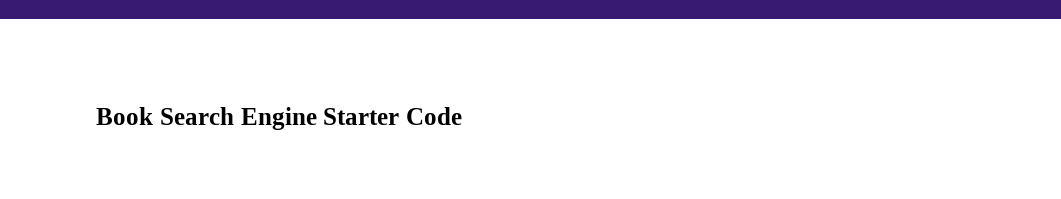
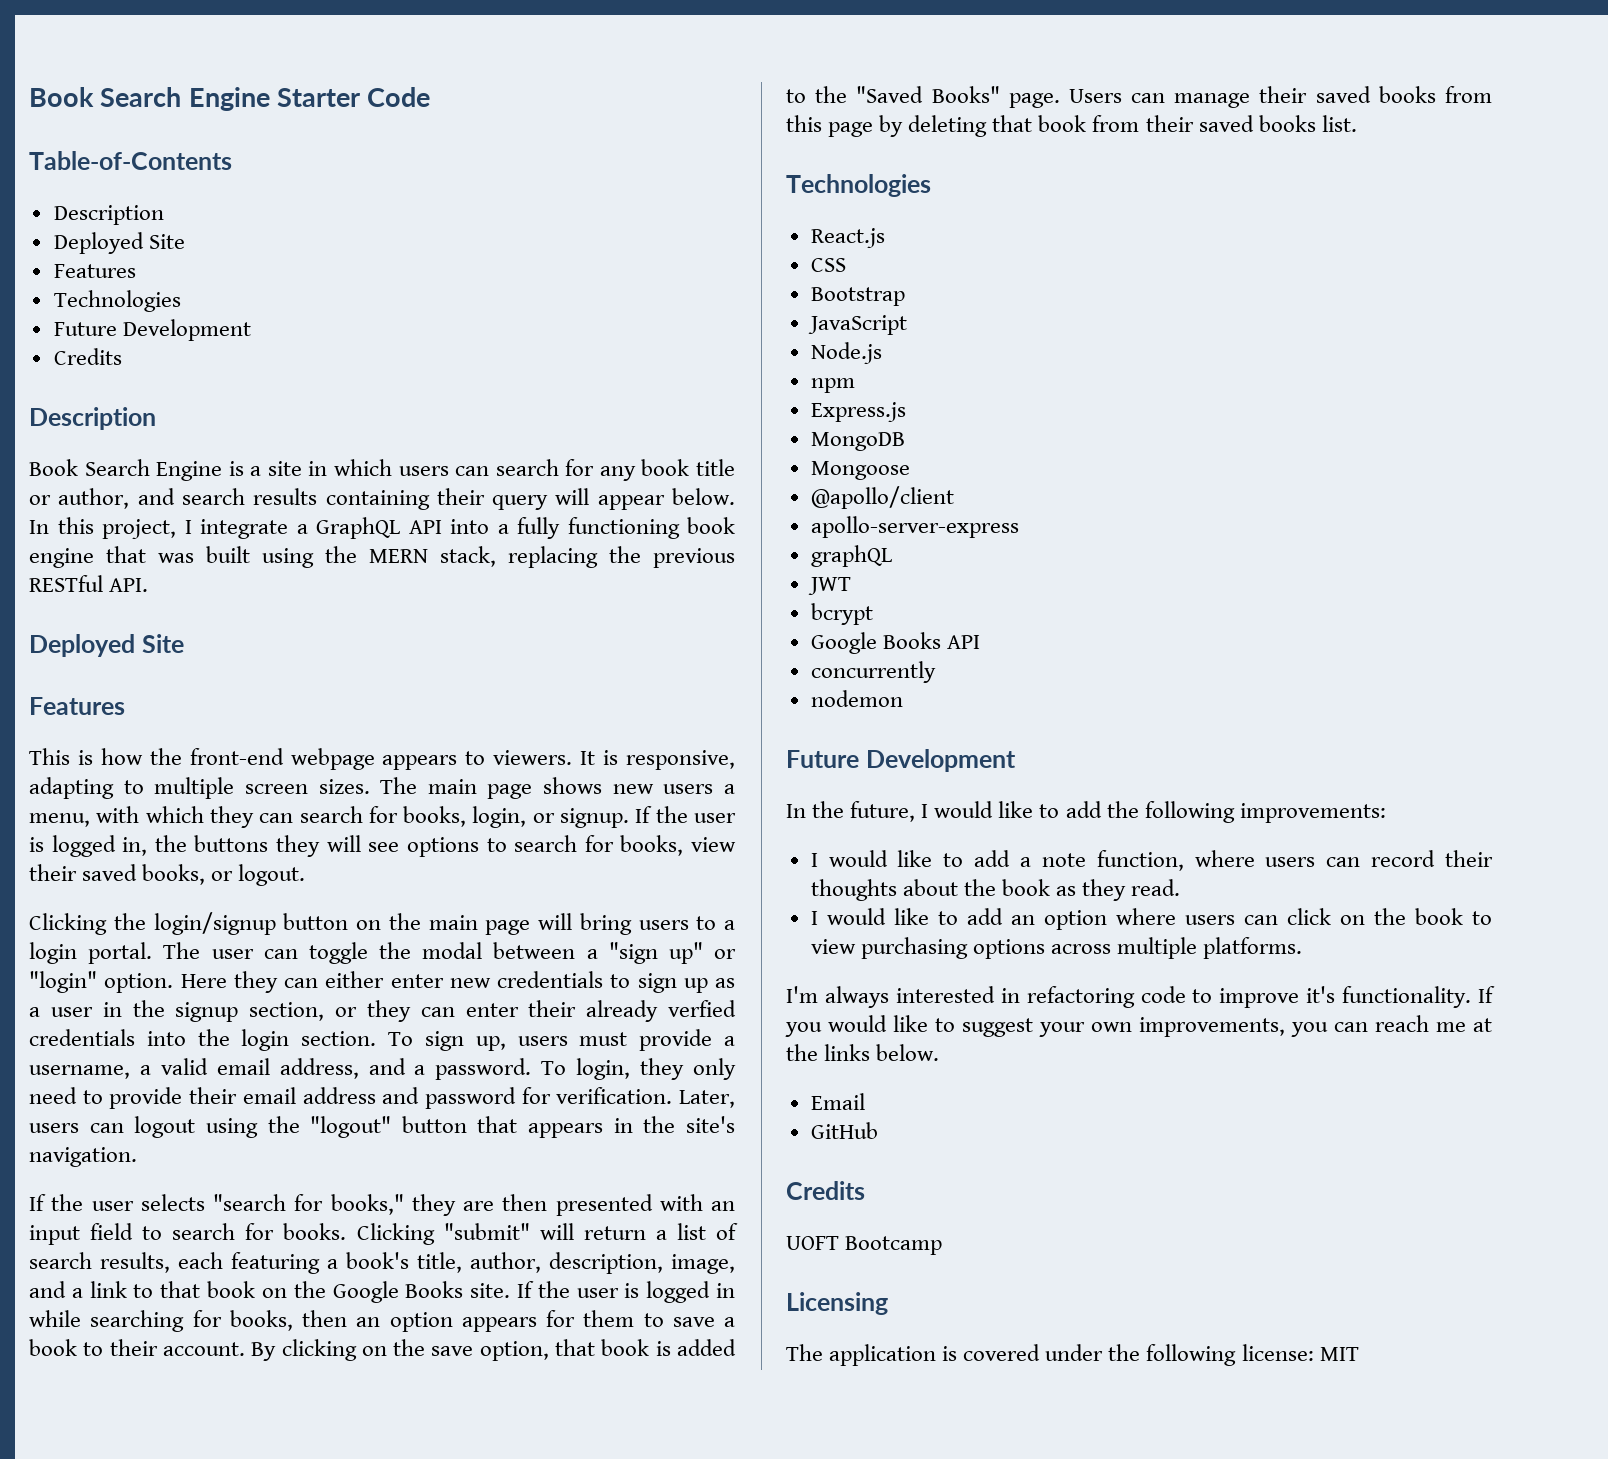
+ Table-of-Contents
+ Description
+ Deployed Site
+ Features
+ Technologies
+ Future Development
+ Credits
+ Description
+ Book Search Engine is a site in which users can search for any book title or author, and search results containing their query will appear below. In this project, I integrate a GraphQL API into a fully functioning book engine that was built using the MERN stack, replacing the previous RESTful API.
+ Deployed Site
+ Features
+ This is how the front-end webpage appears to viewers. It is responsive, adapting to multiple screen sizes. The main page shows new users a menu, with which they can search for books, login, or signup. If the user is logged in, the buttons they will see options to search for books, view their saved books, or logout.
+ Clicking the login/signup button on the main page will bring users to a login portal. The user can toggle the modal between a "sign up" or "login" option. Here they can either enter new credentials to sign up as a user in the signup section, or they can enter their already verfied credentials into the login section. To sign up, users must provide a username, a valid email address, and a password. To login, they only need to provide their email address and password for verification. Later, users can logout using the "logout" button that appears in the site's navigation.
+ If the user selects "search for books," they are then presented with an input field to search for books. Clicking "submit" will return a list of search results, each featuring a book's title, author, description, image, and a link to that book on the Google Books site. If the user is logged in while searching for books, then an option appears for them to save a book to their account. By clicking on the save option, that book is added to the "Saved Books" page. Users can manage their saved books from this page by deleting that book from their saved books list.
+ Technologies
+ React.js
+ CSS
+ Bootstrap
+ JavaScript
+ Node.js
+ npm
+ Express.js
+ MongoDB
+ Mongoose
+ @apollo/client
+ apollo-server-express
+ graphQL
+ JWT
+ bcrypt
+ Google Books API
+ concurrently
+ nodemon
+ Future Development
+ In the future, I would like to add the following improvements:
+ I would like to add a note function, where users can record their thoughts about the book as they read.
+ I would like to add an option where users can click on the book to view purchasing options across multiple platforms.
+ I'm always interested in refactoring code to improve it's functionality. If you would like to suggest your own improvements, you can reach me at the links below.
+ Email
+ GitHub
+ Credits
+ UOFT Bootcamp
+ Licensing
+ The application is covered under the following license: MIT

